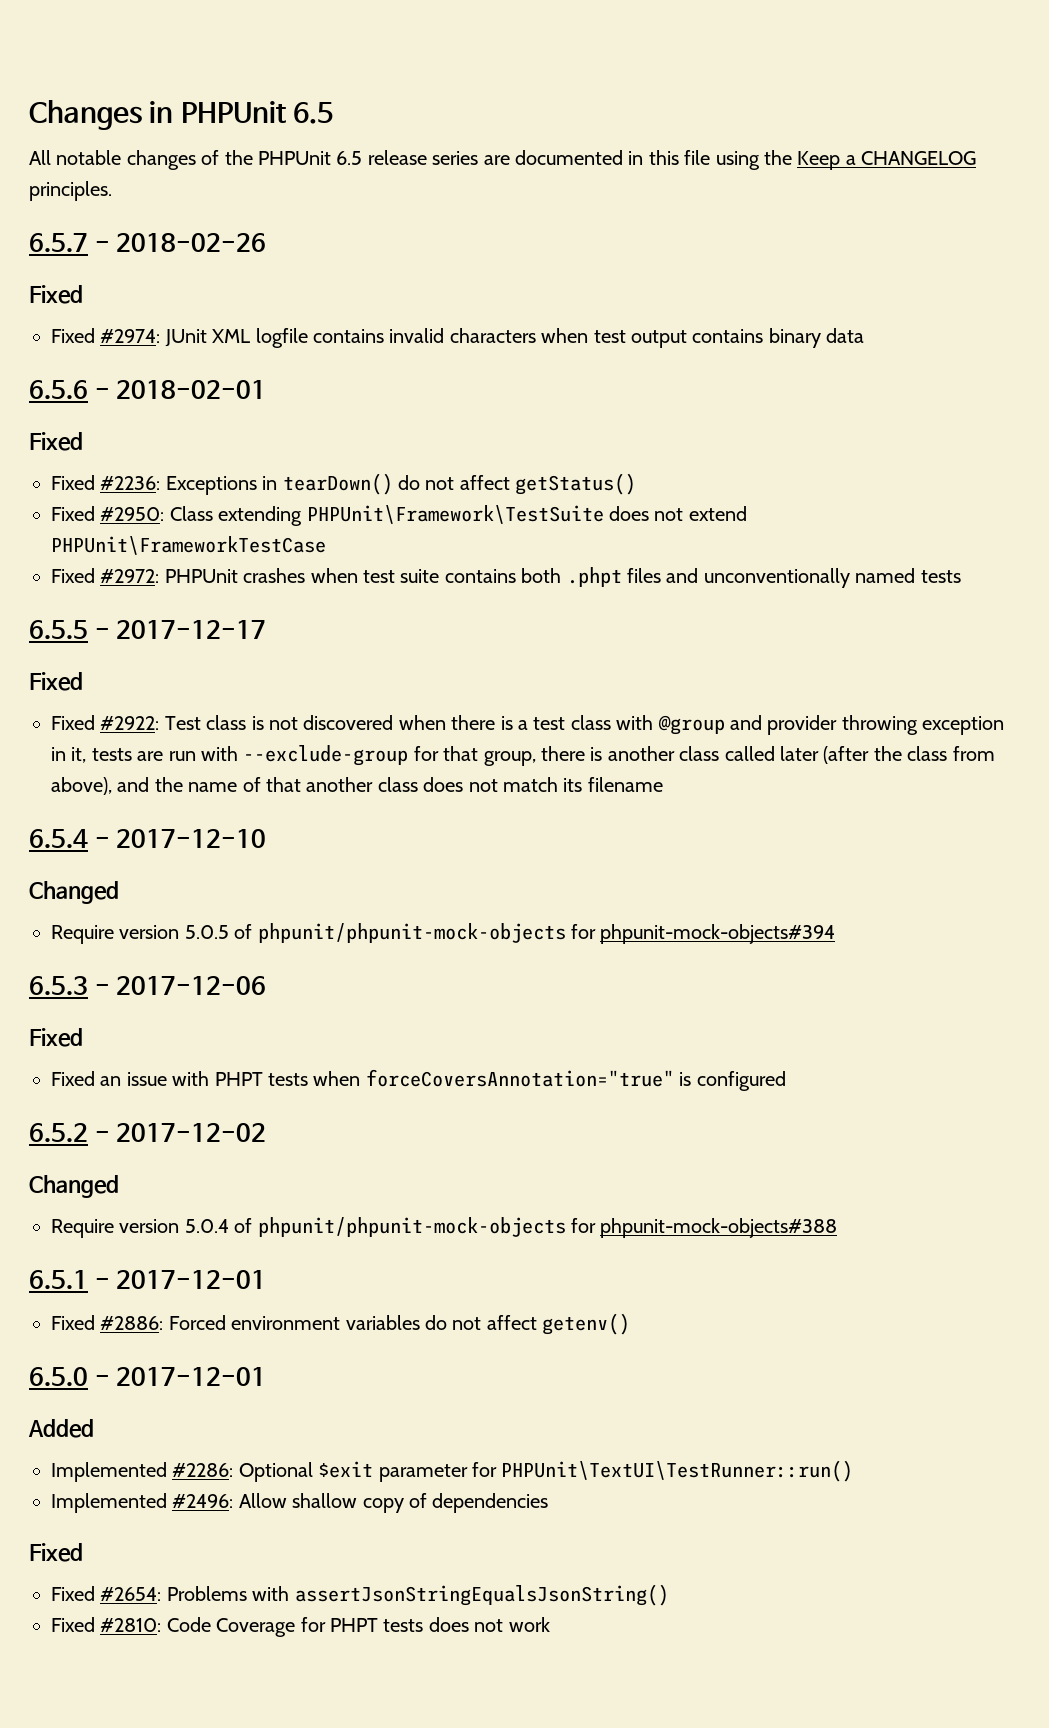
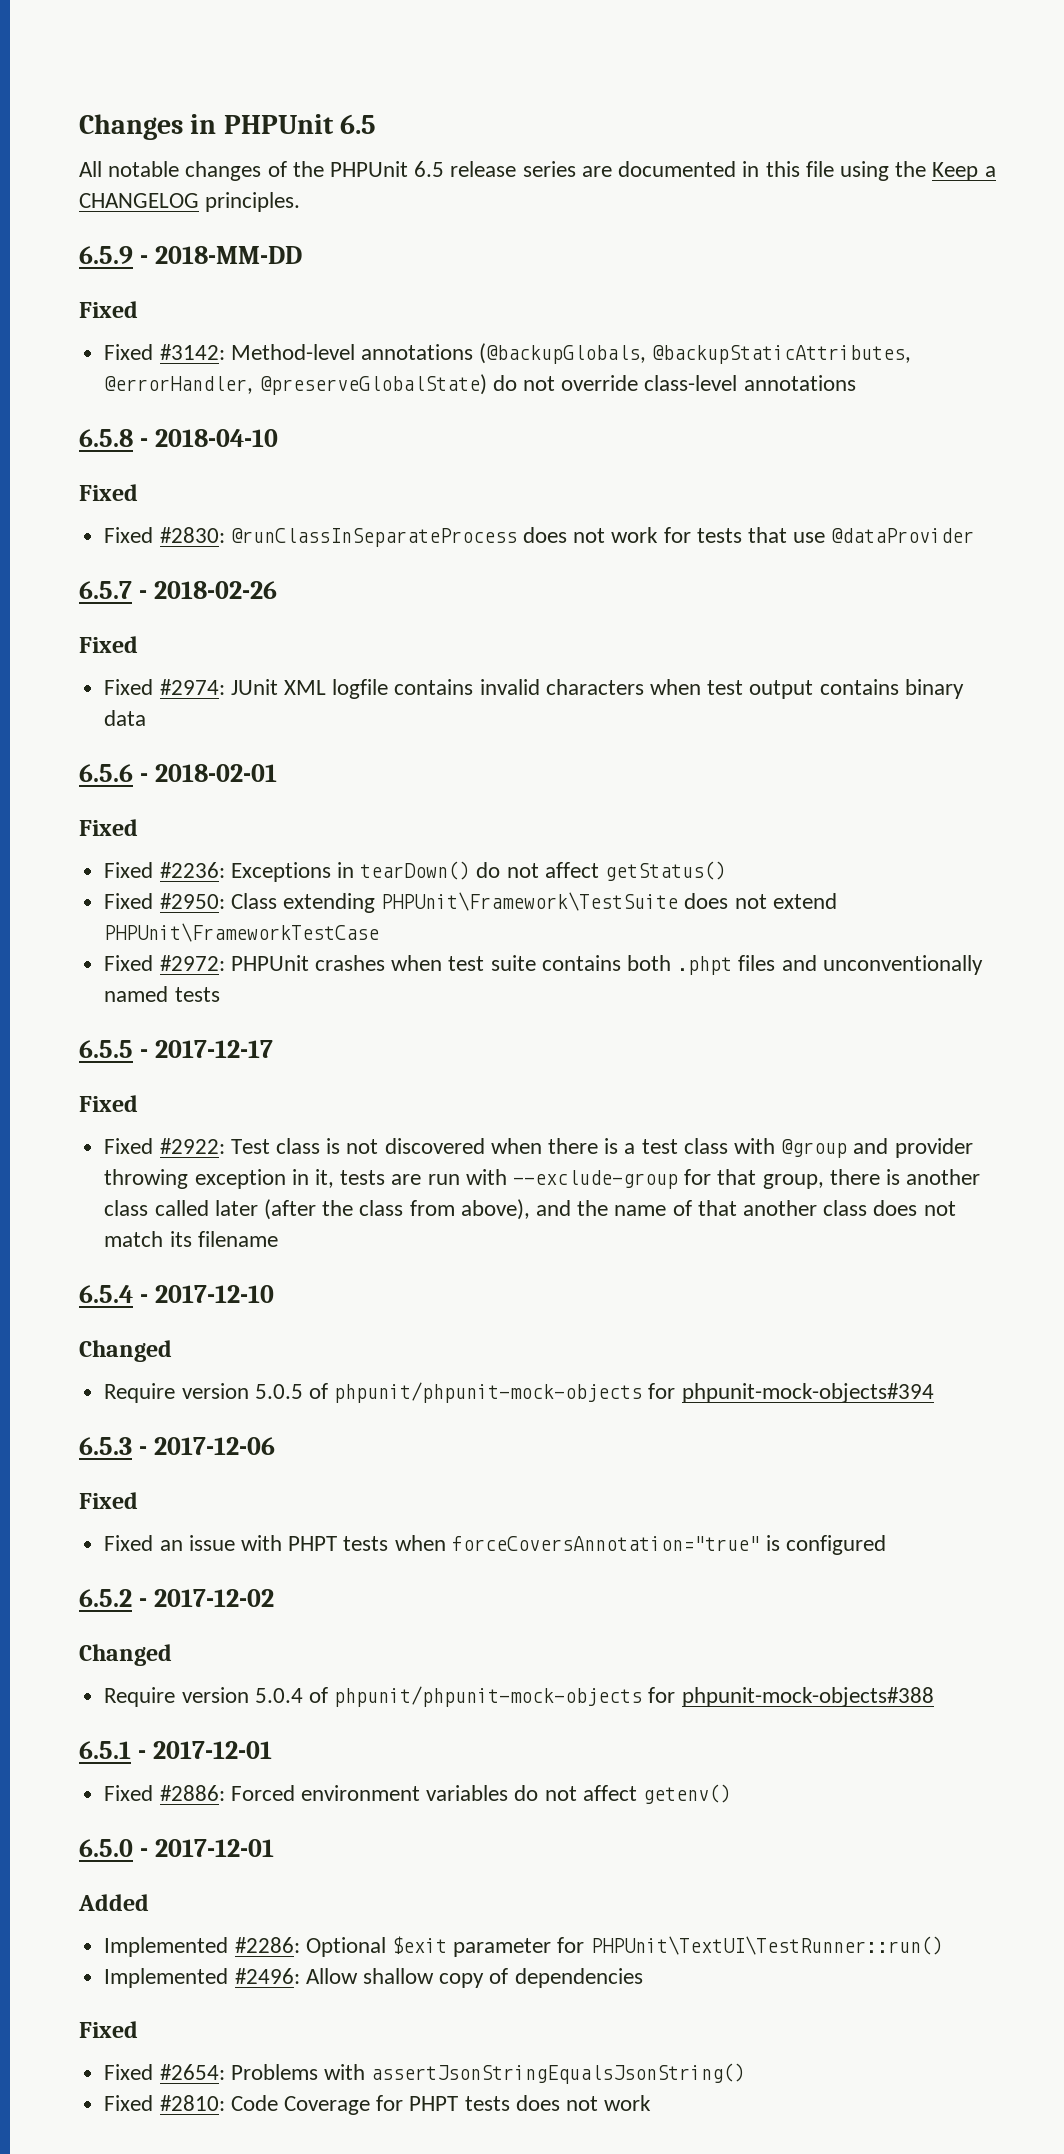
+ 6.5.9 - 2018-MM-DD
+ Fixed
+ Fixed #3142: Method-level annotations (@backupGlobals, @backupStaticAttributes, @errorHandler, @preserveGlobalState) do not override class-level annotations
+ 6.5.8 - 2018-04-10
+ Fixed
+ Fixed #2830: @runClassInSeparateProcess does not work for tests that use @dataProvider

